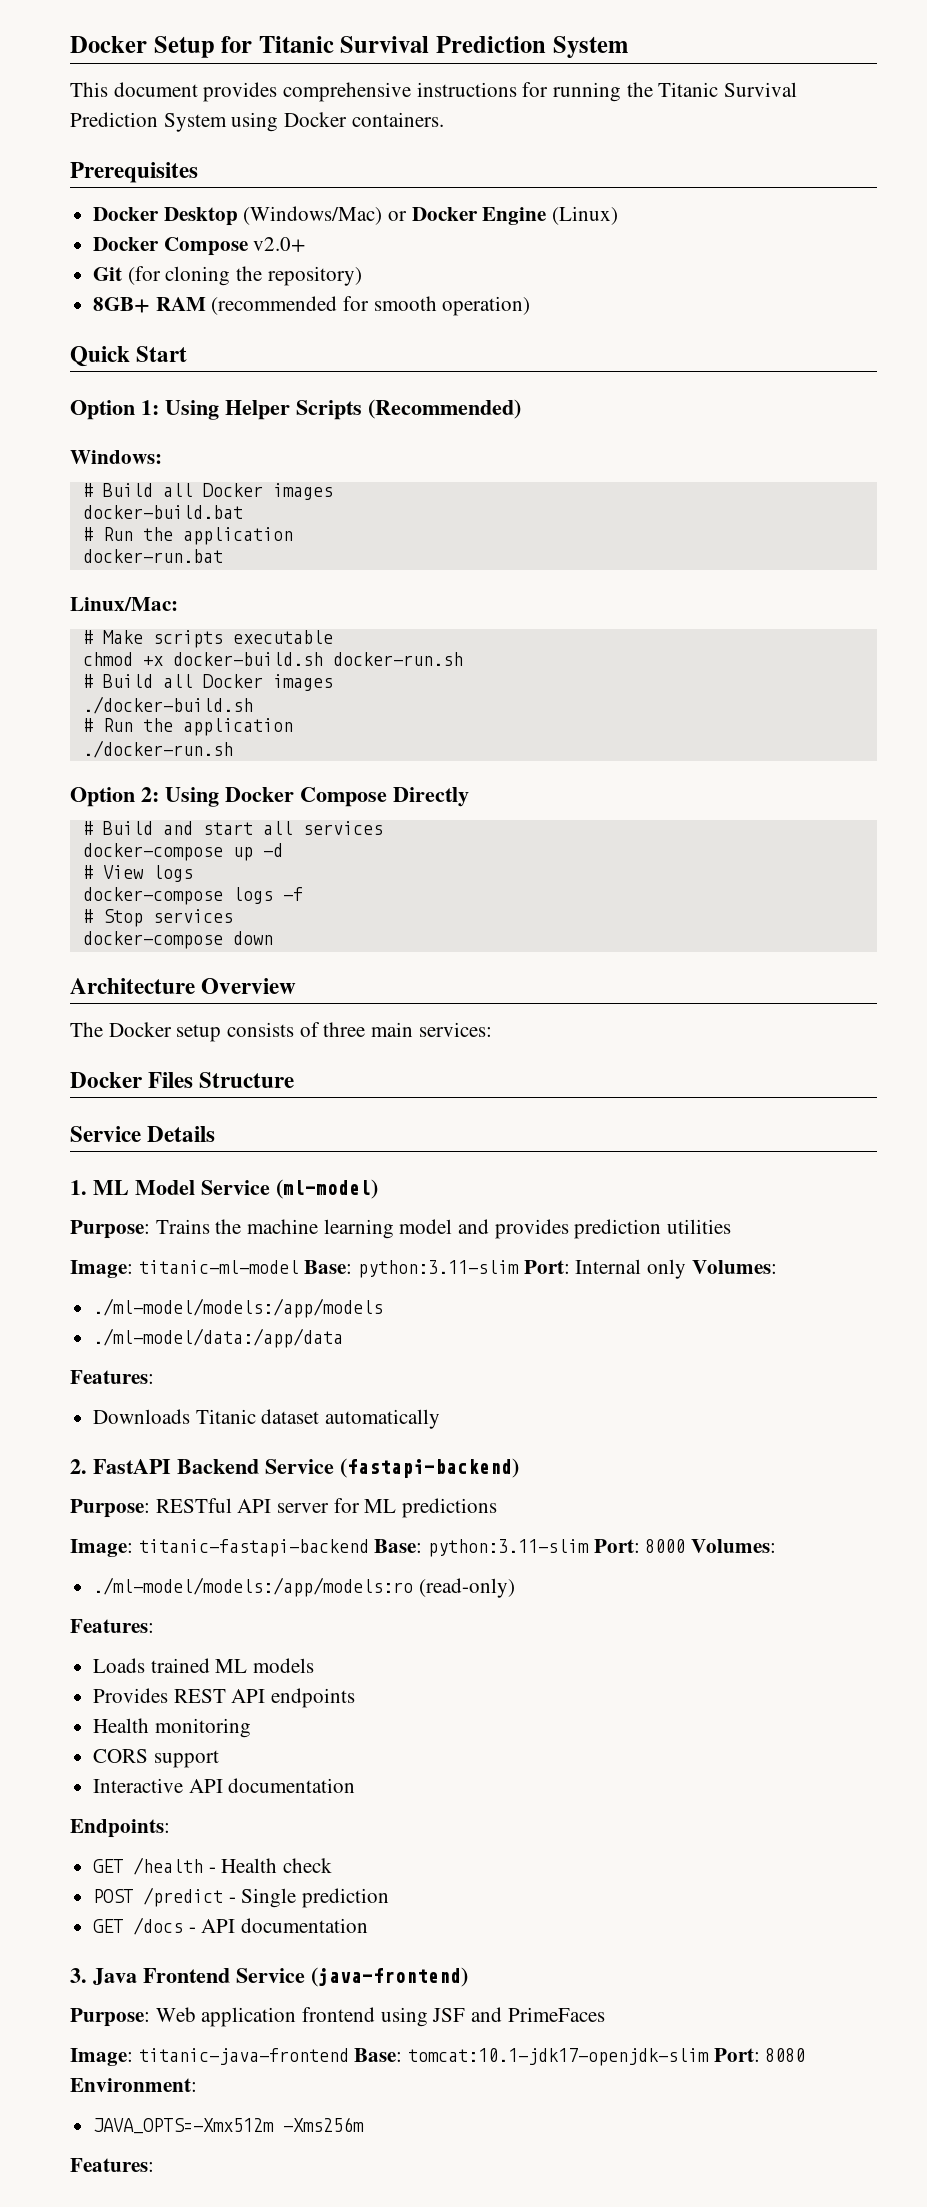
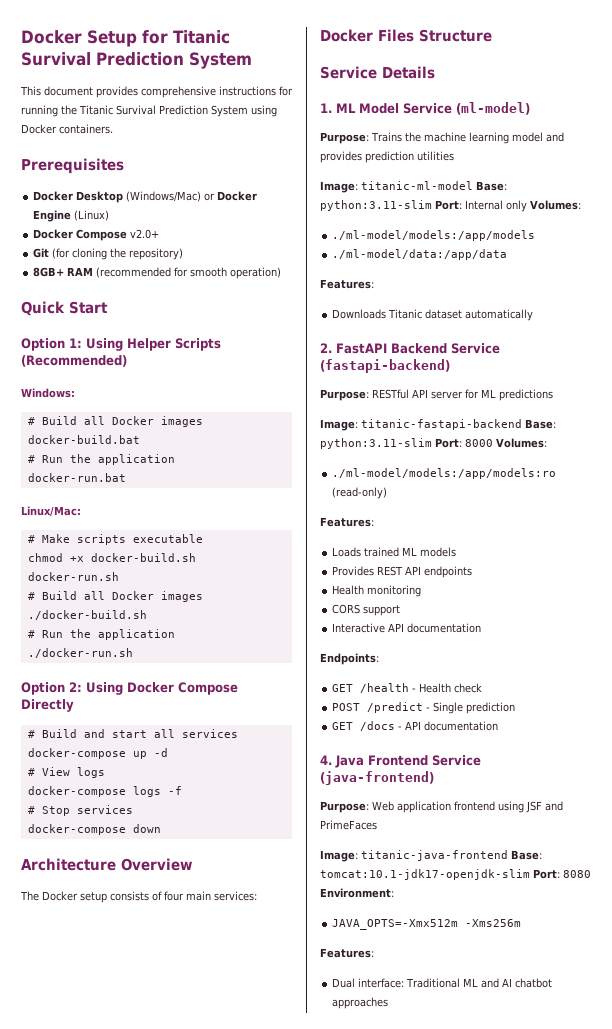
- The Docker setup consists of three main services:
+ The Docker setup consists of four main services:
- 3. Java Frontend Service (java-frontend)
+ 4. Java Frontend Service (java-frontend)
+ Dual interface: Traditional ML and AI chatbot approaches

